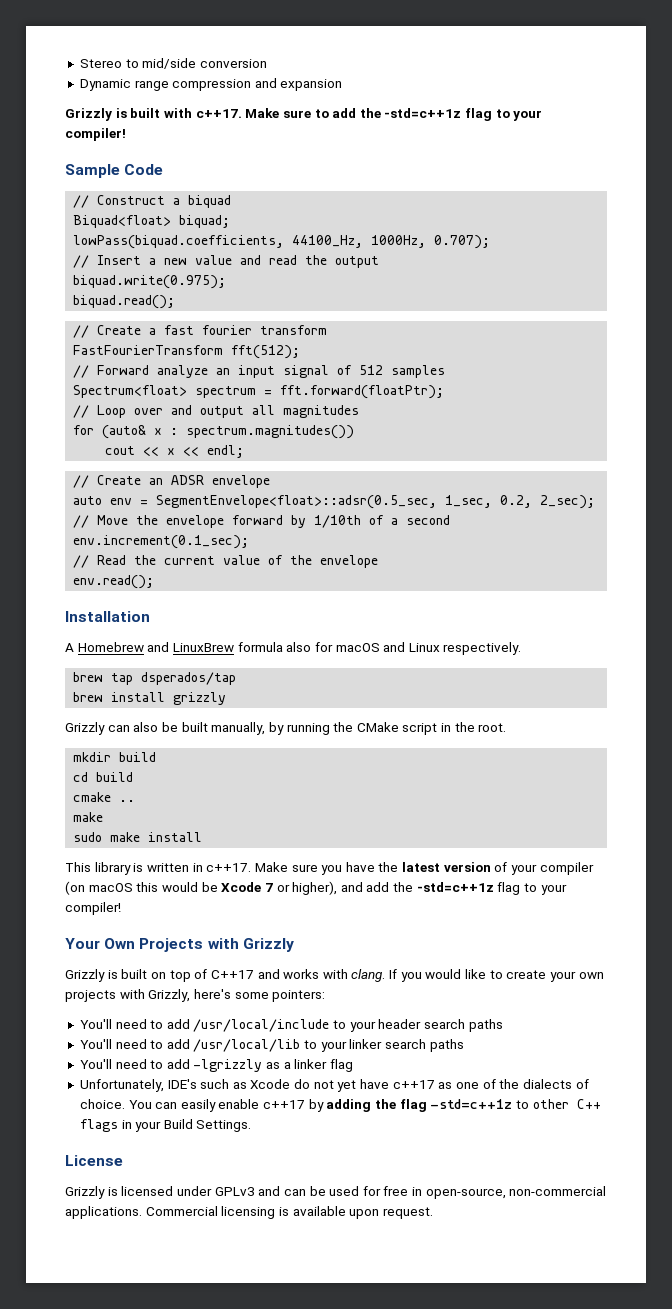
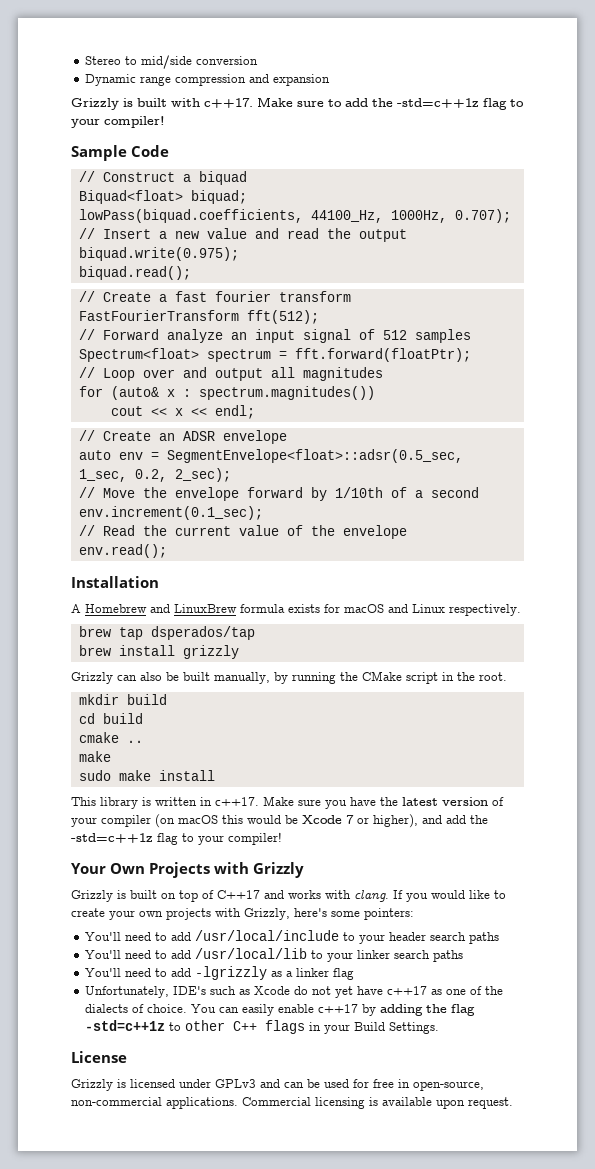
- A Homebrew and LinuxBrew formula also for macOS and Linux respectively.
+ A Homebrew and LinuxBrew formula exists for macOS and Linux respectively.

